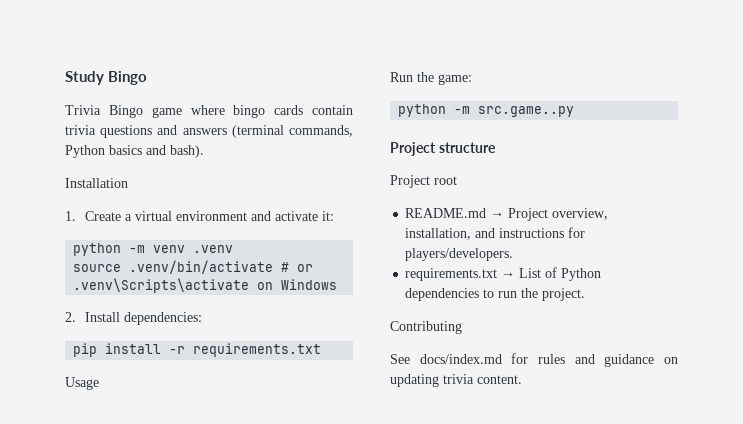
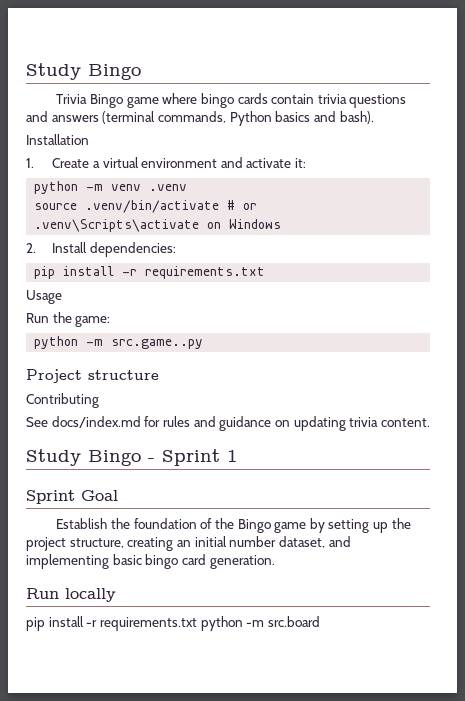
- Project root
- README.md → Project overview, installation, and instructions for players/developers.
- requirements.txt → List of Python dependencies to run the project.
+ Study Bingo - Sprint 1
+ Sprint Goal
+ Establish the foundation of the Bingo game by setting up the project structure, creating an initial number dataset, and implementing basic bingo card generation.
+ Run locally
+ pip install -r requirements.txt python -m src.board

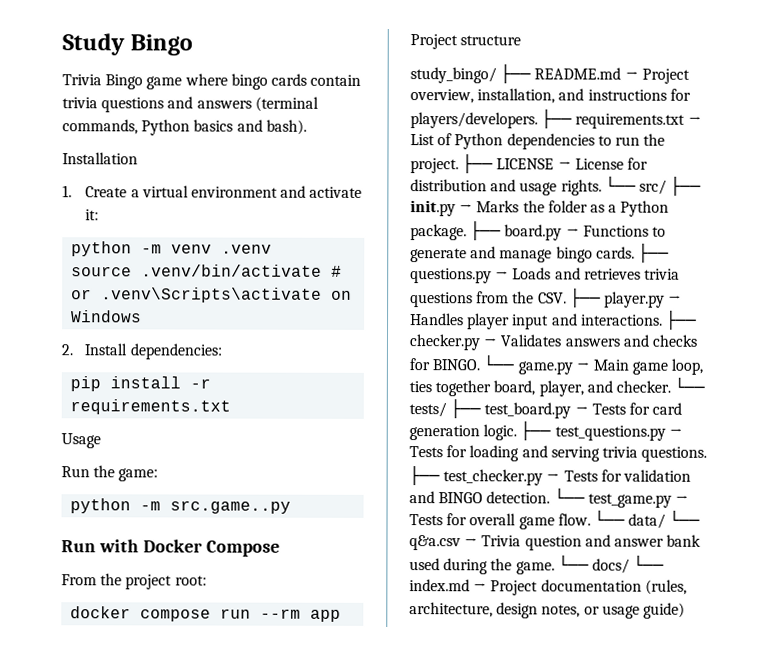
+ Run with Docker Compose
+ From the project root:
+ docker compose run --rm app
  Project structure
- Contributing
- See docs/index.md for rules and guidance on updating trivia content.
- Study Bingo - Sprint 1
- Sprint Goal
- Establish the foundation of the Bingo game by setting up the project structure, creating an initial number dataset, and implementing basic bingo card generation.
- Run locally
- pip install -r requirements.txt python -m src.board
+ study_bingo/ ├── README.md → Project overview, installation, and instructions for players/developers. ├── requirements.txt → List of Python dependencies to run the project. ├── LICENSE → License for distribution and usage rights. └── src/ ├── init.py → Marks the folder as a Python package. ├── board.py → Functions to generate and manage bingo cards. ├── questions.py → Loads and retrieves trivia questions from the CSV. ├── player.py → Handles player input and interactions. ├── checker.py → Validates answers and checks for BINGO. └── game.py → Main game loop, ties together board, player, and checker. └── tests/ ├── test_board.py → Tests for card generation logic. ├── test_questions.py → Tests for loading and serving trivia questions. ├── test_checker.py → Tests for validation and BINGO detection. └── test_game.py → Tests for overall game flow. └── data/ └── q&a.csv → Trivia question and answer bank used during the game. └── docs/ └── index.md → Project documentation (rules, architecture, design notes, or usage guide)

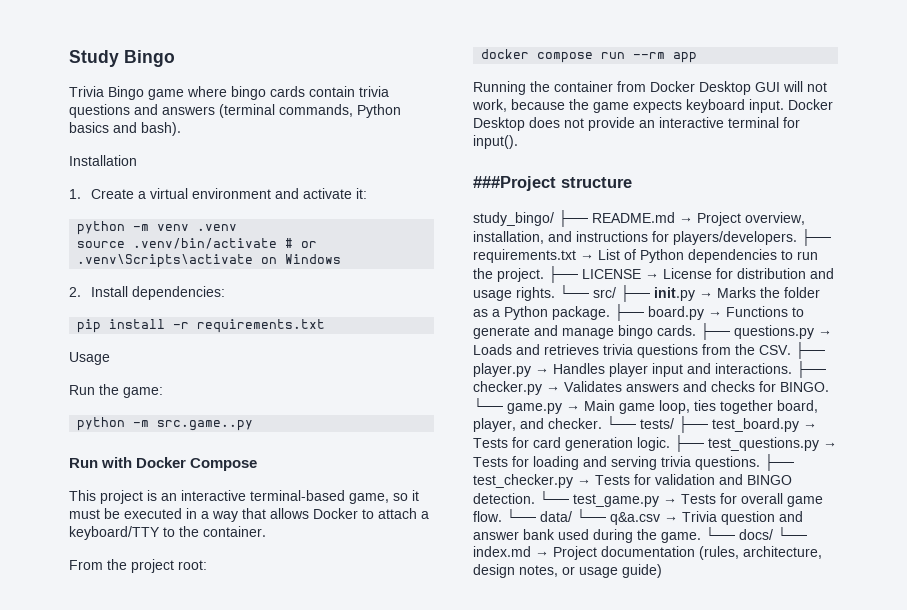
+ This project is an interactive terminal-based game, so it must be executed in a way that allows Docker to attach a keyboard/TTY to the container.
- Project structure
+ Running the container from Docker Desktop GUI will not work, because the game expects keyboard input. Docker Desktop does not provide an interactive terminal for input().
+ ###Project structure

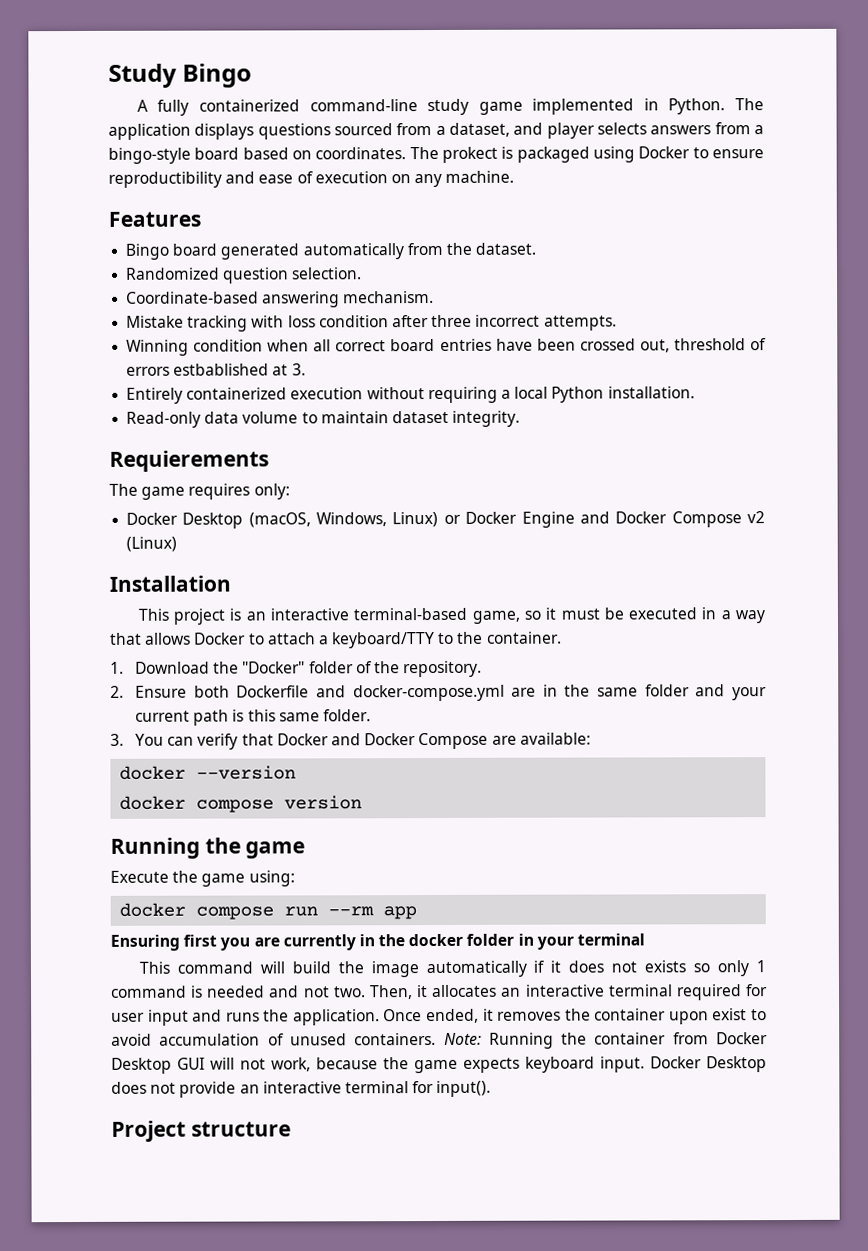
- Trivia Bingo game where bingo cards contain trivia questions and answers (terminal commands, Python basics and bash).
+ A fully containerized command-line study game implemented in Python. The application displays questions sourced from a dataset, and player selects answers from a bingo-style board based on coordinates. The prokect is packaged using Docker to ensure reproductibility and ease of execution on any machine.
+ Features
+ Bingo board generated automatically from the dataset.
+ Randomized question selection.
+ Coordinate-based answering mechanism.
+ Mistake tracking with loss condition after three incorrect attempts.
+ Winning condition when all correct board entries have been crossed out, threshold of errors estbablished at 3.
+ Entirely containerized execution without requiring a local Python installation.
+ Read-only data volume to maintain dataset integrity.
+ Requierements
+ The game requires only:
+ Docker Desktop (macOS, Windows, Linux) or Docker Engine and Docker Compose v2 (Linux)
  Installation
- 1. Create a virtual environment and activate it:
- python -m venv .venv
- source .venv/bin/activate # or .venv\Scripts\activate on Windows
- 2. Install dependencies:
- pip install -r requirements.txt
- Usage
- Run the game:
- python -m src.game..py
- Run with Docker Compose
- From the project root:
+ 1. Download the "Docker" folder of the repository.
+ 2. Ensure both Dockerfile and docker-compose.yml are in the same folder and your current path is this same folder.
+ 3. You can verify that Docker and Docker Compose are available:
+ docker --version
+ docker compose version
+ Running the game
+ Execute the game using:
- Running the container from Docker Desktop GUI will not work, because the game expects keyboard input.
+ Ensuring first you are currently in the docker folder in your terminal
+ This command will build the image automatically if it does not exists so only 1 command is needed and not two. Then, it allocates an interactive terminal required for user input and runs the application. Once ended, it removes the container upon exist to avoid accumulation of unused containers. Note: Running the container from Docker Desktop GUI will not work, because the game expects keyboard input.
- ###Project structure
+ Project structure
- study_bingo/ ├── README.md → Project overview, installation, and instructions for players/developers. ├── requirements.txt → List of Python dependencies to run the project. ├── LICENSE → License for distribution and usage rights. └── src/ ├── init.py → Marks the folder as a Python package. ├── board.py → Functions to generate and manage bingo cards. ├── questions.py → Loads and retrieves trivia questions from the CSV. ├── player.py → Handles player input and interactions. ├── checker.py → Validates answers and checks for BINGO. └── game.py → Main game loop, ties together board, player, and checker. └── tests/ ├── test_board.py → Tests for card generation logic. ├── test_questions.py → Tests for loading and serving trivia questions. ├── test_checker.py → Tests for validation and BINGO detection. └── test_game.py → Tests for overall game flow. └── data/ └── q&a.csv → Trivia question and answer bank used during the game. └── docs/ └── index.md → Project documentation (rules, architecture, design notes, or usage guide)

